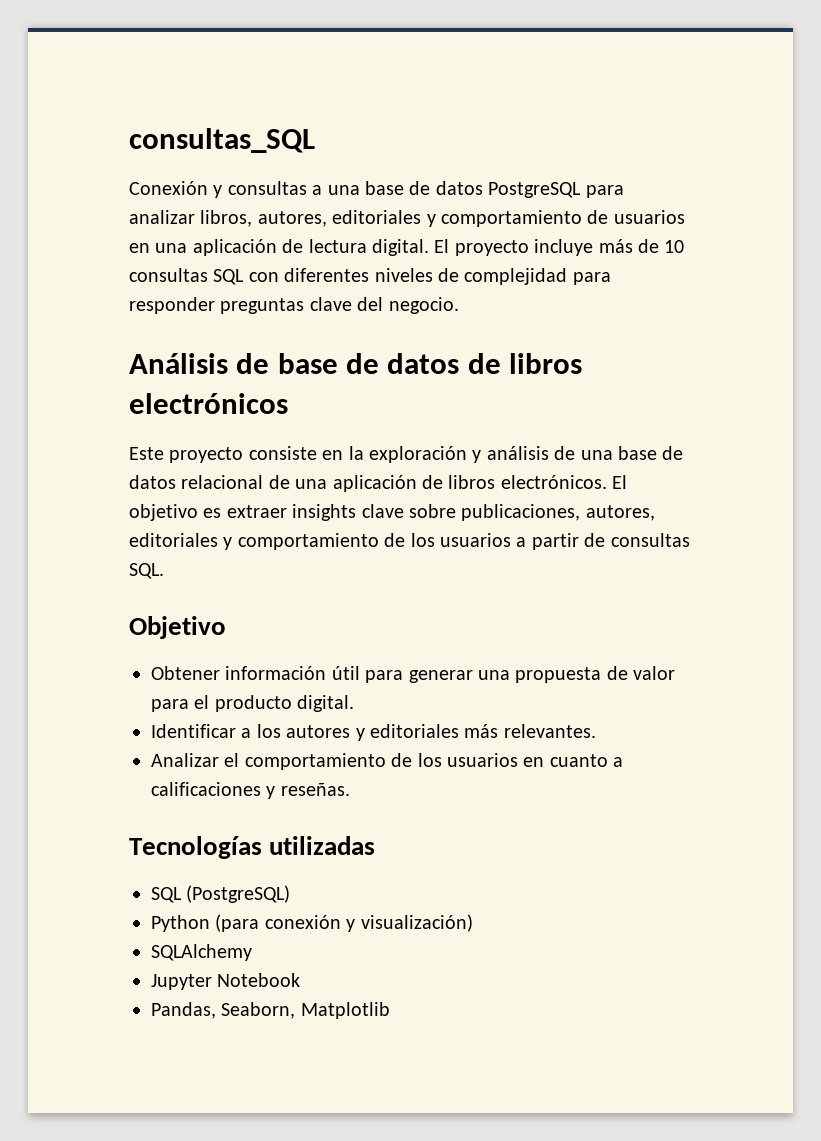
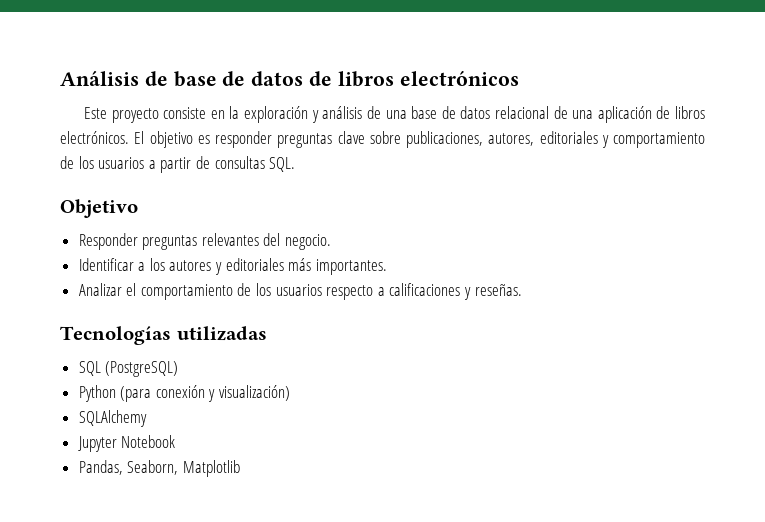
- consultas_SQL
- Conexión y consultas a una base de datos PostgreSQL para analizar libros, autores, editoriales y comportamiento de usuarios en una aplicación de lectura digital. El proyecto incluye más de 10 consultas SQL con diferentes niveles de complejidad para responder preguntas clave del negocio.
- El objetivo es extraer insights clave sobre publicaciones, autores, editoriales y comportamiento de los usuarios a partir de consultas SQL.
+ El objetivo es responder preguntas clave sobre publicaciones, autores, editoriales y comportamiento de los usuarios a partir de consultas SQL.
- Obtener información útil para generar una propuesta de valor para el producto digital.
+ Responder preguntas relevantes del negocio.
- Identificar a los autores y editoriales más relevantes.
+ Identificar a los autores y editoriales más importantes.
- Analizar el comportamiento de los usuarios en cuanto a calificaciones y reseñas.
+ Analizar el comportamiento de los usuarios respecto a calificaciones y reseñas.

